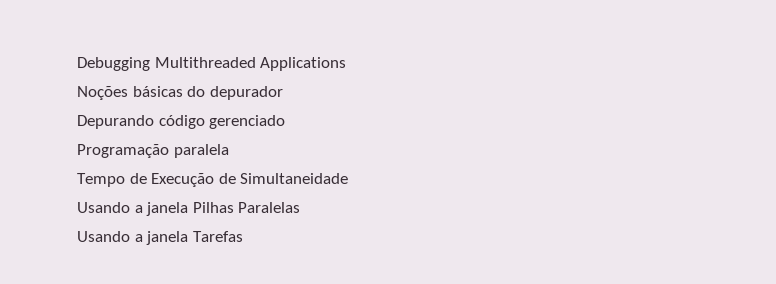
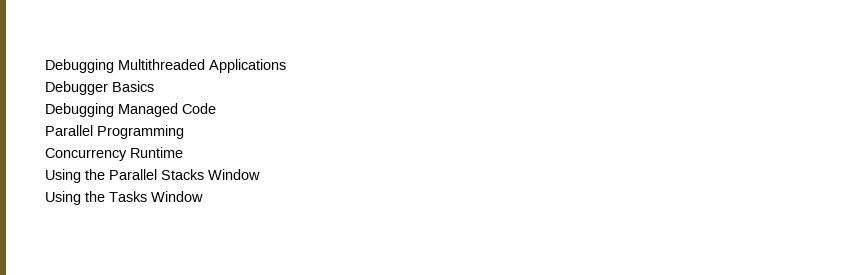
- Noções básicas do depurador
- Depurando código gerenciado
- Programação paralela
- Tempo de Execução de Simultaneidade
- Usando a janela Pilhas Paralelas
- Usando a janela Tarefas
+ Debugger Basics
+ Debugging Managed Code
+ Parallel Programming
+ Concurrency Runtime
+ Using the Parallel Stacks Window
+ Using the Tasks Window

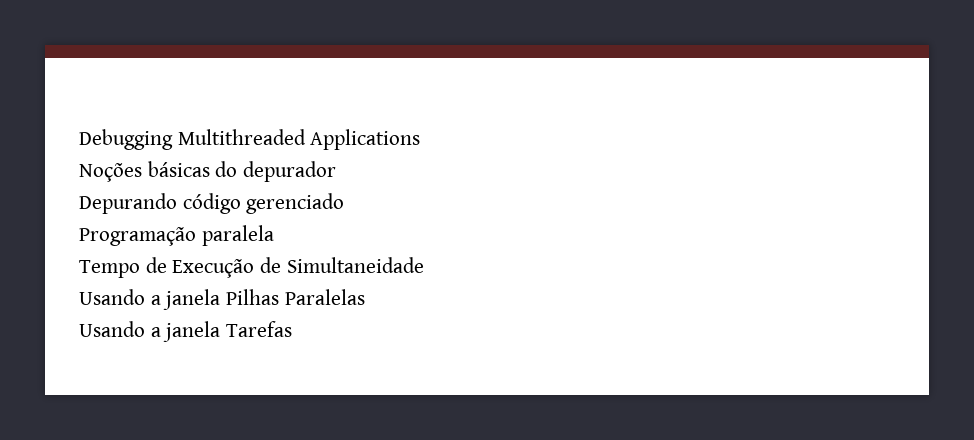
- Debugger Basics
- Debugging Managed Code
- Parallel Programming
- Concurrency Runtime
- Using the Parallel Stacks Window
- Using the Tasks Window
+ Noções básicas do depurador
+ Depurando código gerenciado
+ Programação paralela
+ Tempo de Execução de Simultaneidade
+ Usando a janela Pilhas Paralelas
+ Usando a janela Tarefas

